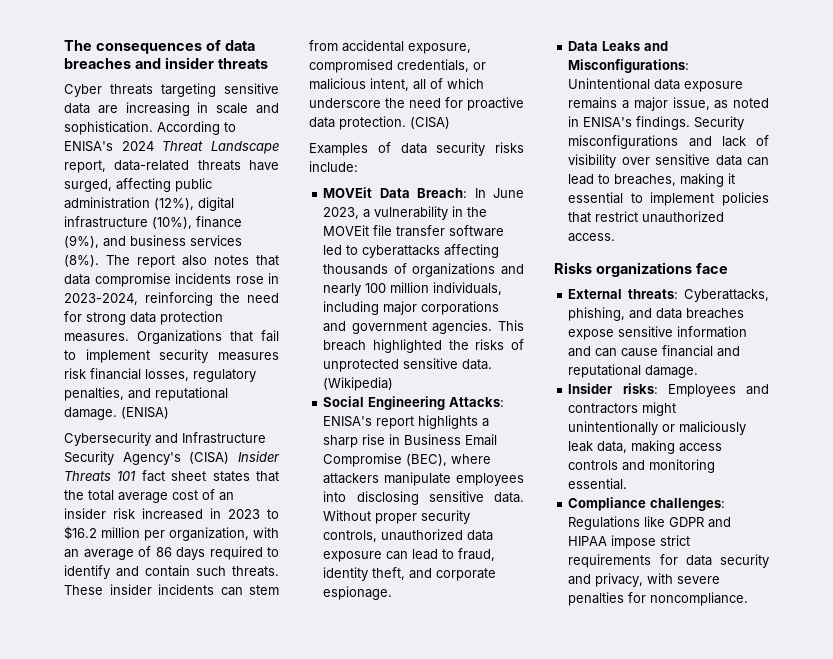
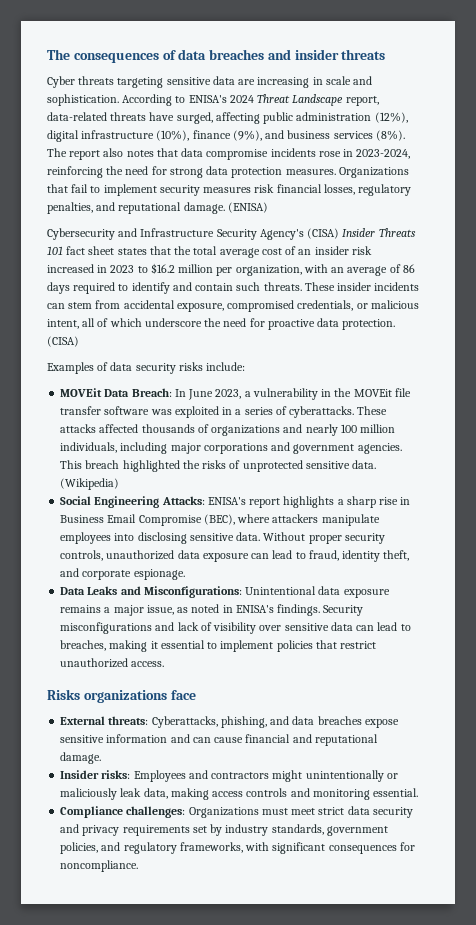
- MOVEit Data Breach: In June 2023, a vulnerability in the MOVEit file transfer software led to cyberattacks affecting thousands of organizations and nearly 100 million individuals, including major corporations and government agencies.
+ MOVEit Data Breach: In June 2023, a vulnerability in the MOVEit file transfer software was exploited in a series of cyberattacks. These attacks affected thousands of organizations and nearly 100 million individuals, including major corporations and government agencies.
- Compliance challenges: Regulations like GDPR and HIPAA impose strict requirements for data security and privacy, with severe penalties for noncompliance.
+ Compliance challenges: Organizations must meet strict data security and privacy requirements set by industry standards, government policies, and regulatory frameworks, with significant consequences for noncompliance.

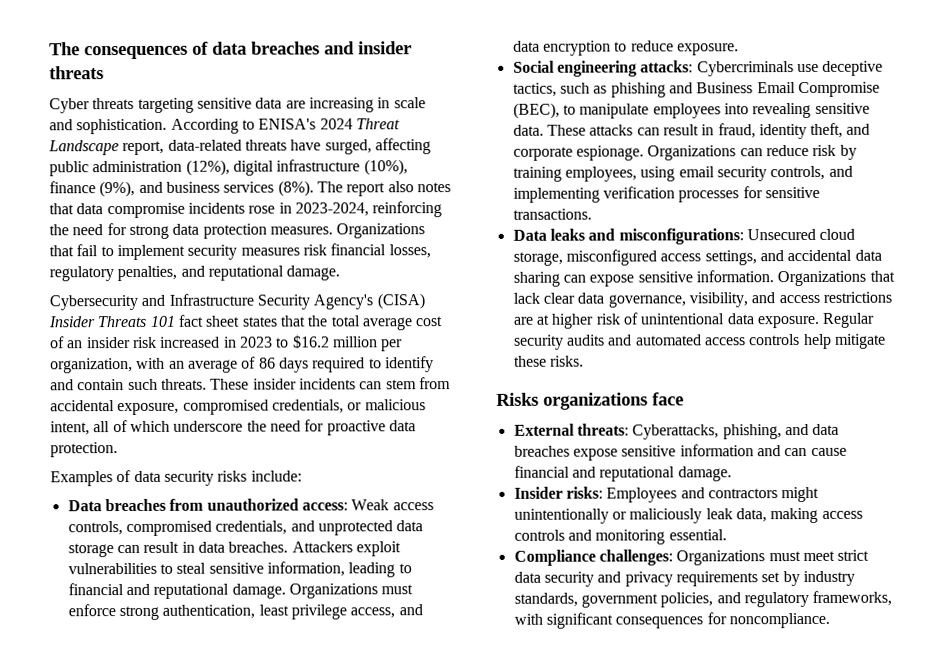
- (ENISA)
- These insider incidents can stem from accidental exposure, compromised credentials, or malicious intent, all of which underscore the need for proactive data protection. (CISA)
+ These insider incidents can stem from accidental exposure, compromised credentials, or malicious intent, all of which underscore the need for proactive data protection.
- MOVEit Data Breach: In June 2023, a vulnerability in the MOVEit file transfer software was exploited in a series of cyberattacks. These attacks affected thousands of organizations and nearly 100 million individuals, including major corporations and government agencies. This breach highlighted the risks of unprotected sensitive data. (Wikipedia)
- Social Engineering Attacks: ENISA's report highlights a sharp rise in Business Email Compromise (BEC), where attackers manipulate employees into disclosing sensitive data. Without proper security controls, unauthorized data exposure can lead to fraud, identity theft, and corporate espionage.
- Data Leaks and Misconfigurations: Unintentional data exposure remains a major issue, as noted in ENISA's findings. Security misconfigurations and lack of visibility over sensitive data can lead to breaches, making it essential to implement policies that restrict unauthorized access.
+ Data breaches from unauthorized access: Weak access controls, compromised credentials, and unprotected data storage can result in data breaches. Attackers exploit vulnerabilities to steal sensitive information, leading to financial and reputational damage. Organizations must enforce strong authentication, least privilege access, and data encryption to reduce exposure.
+ Social engineering attacks: Cybercriminals use deceptive tactics, such as phishing and Business Email Compromise (BEC), to manipulate employees into revealing sensitive data. These attacks can result in fraud, identity theft, and corporate espionage. Organizations can reduce risk by training employees, using email security controls, and implementing verification processes for sensitive transactions.
+ Data leaks and misconfigurations: Unsecured cloud storage, misconfigured access settings, and accidental data sharing can expose sensitive information. Organizations that lack clear data governance, visibility, and access restrictions are at higher risk of unintentional data exposure. Regular security audits and automated access controls help mitigate these risks.

